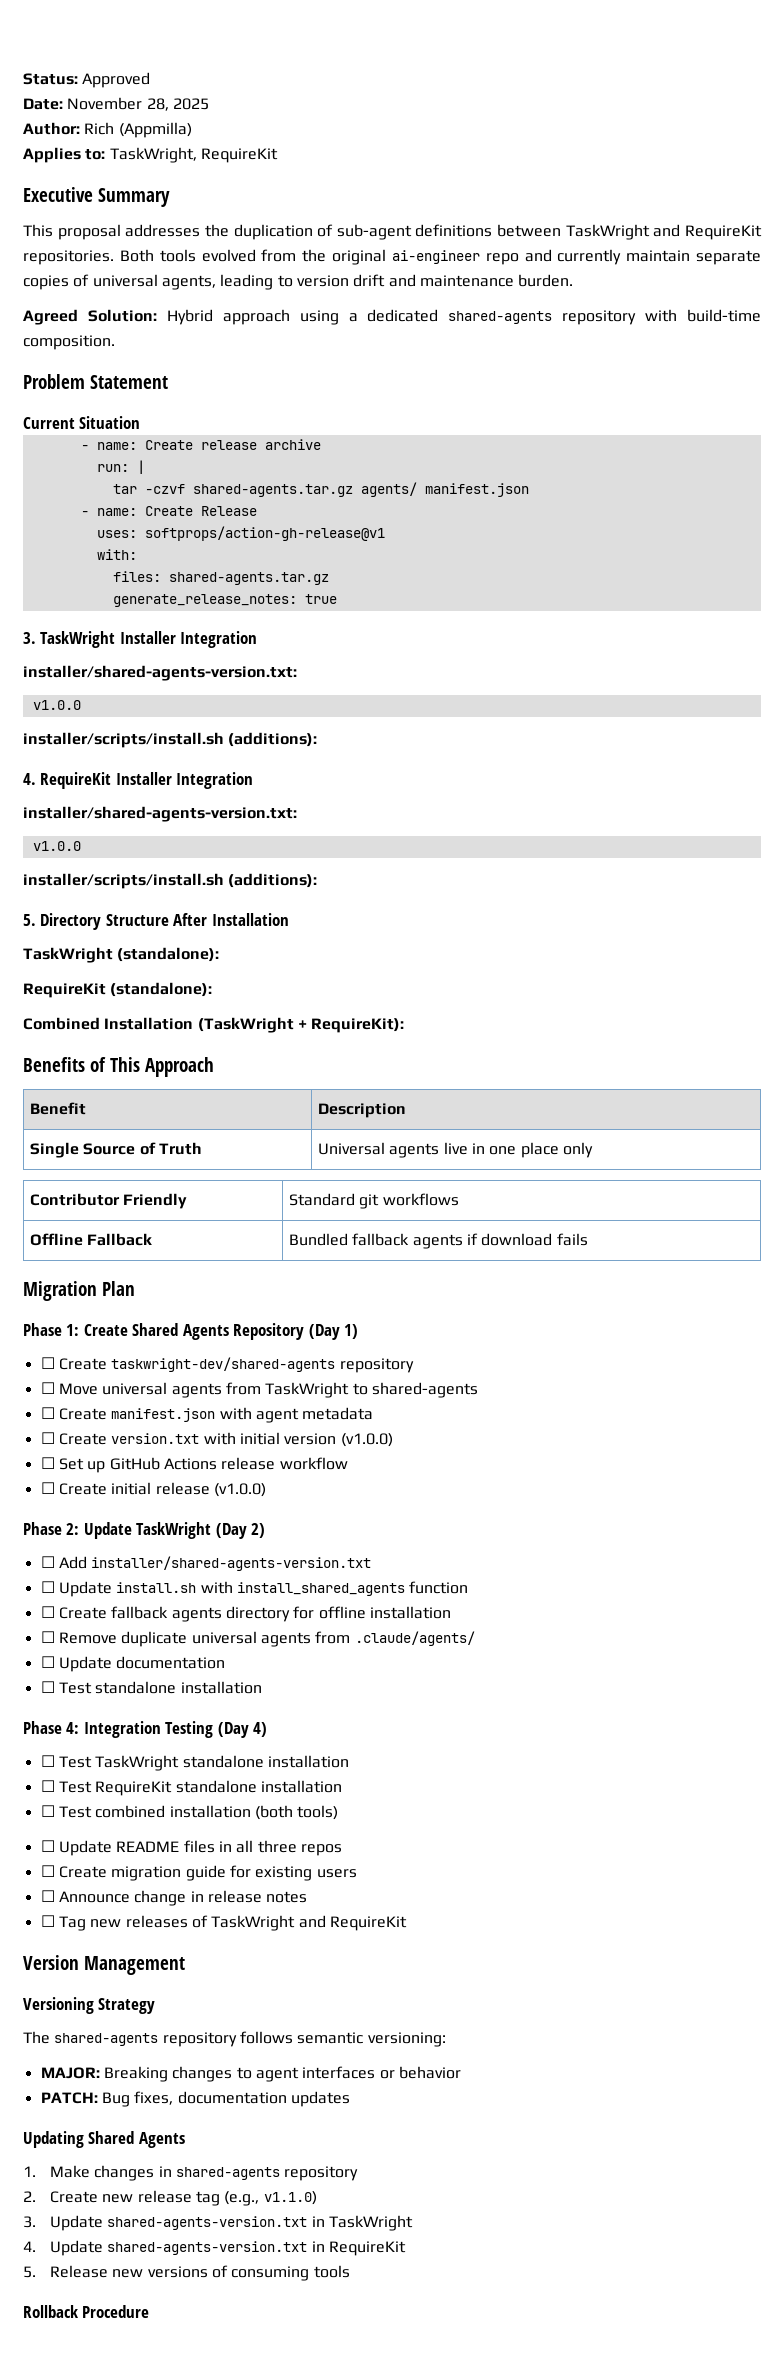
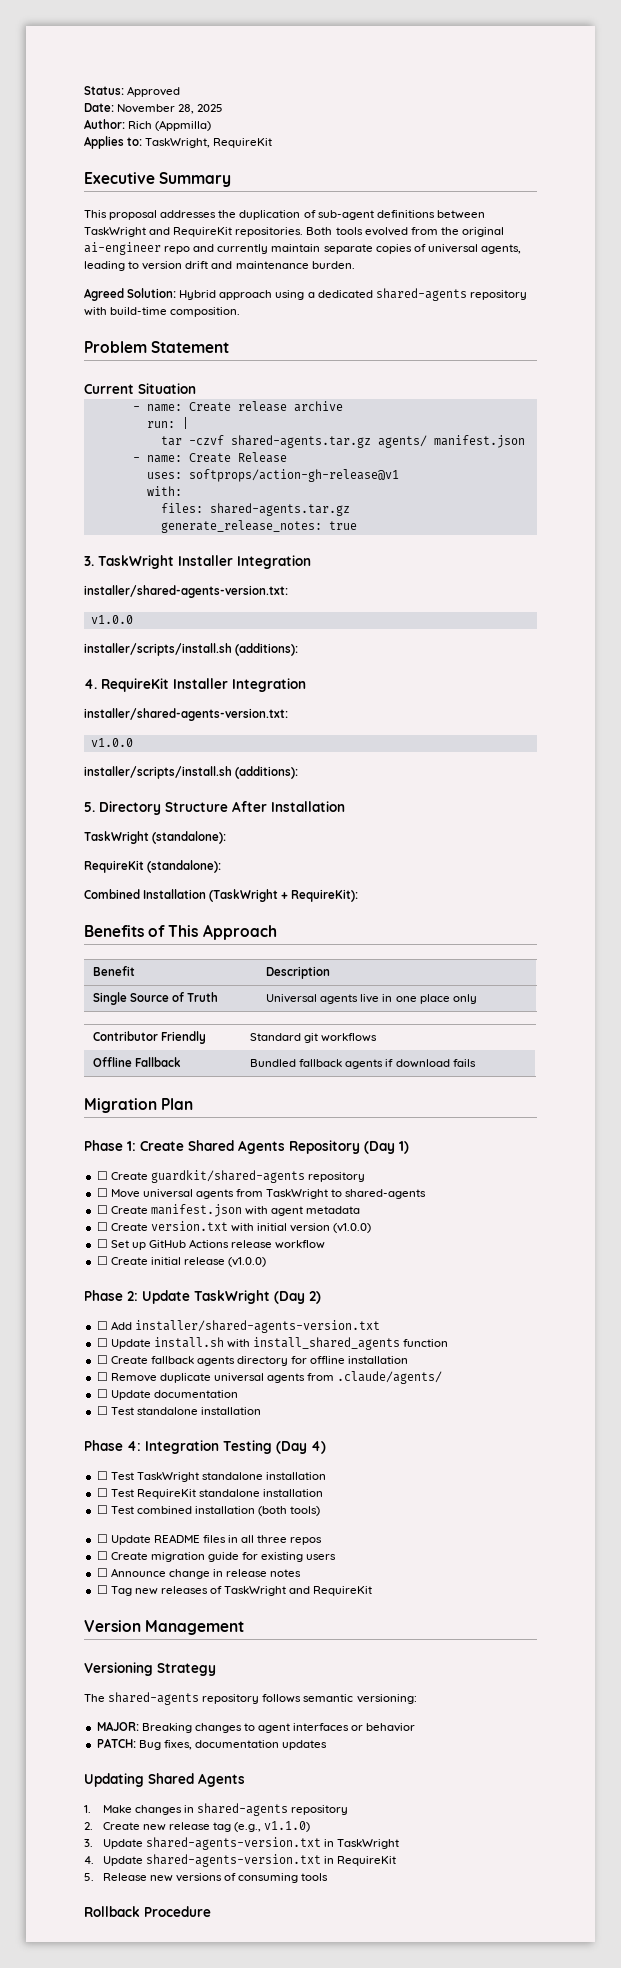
- ☐ Create taskwright-dev/shared-agents repository
+ ☐ Create guardkit/shared-agents repository

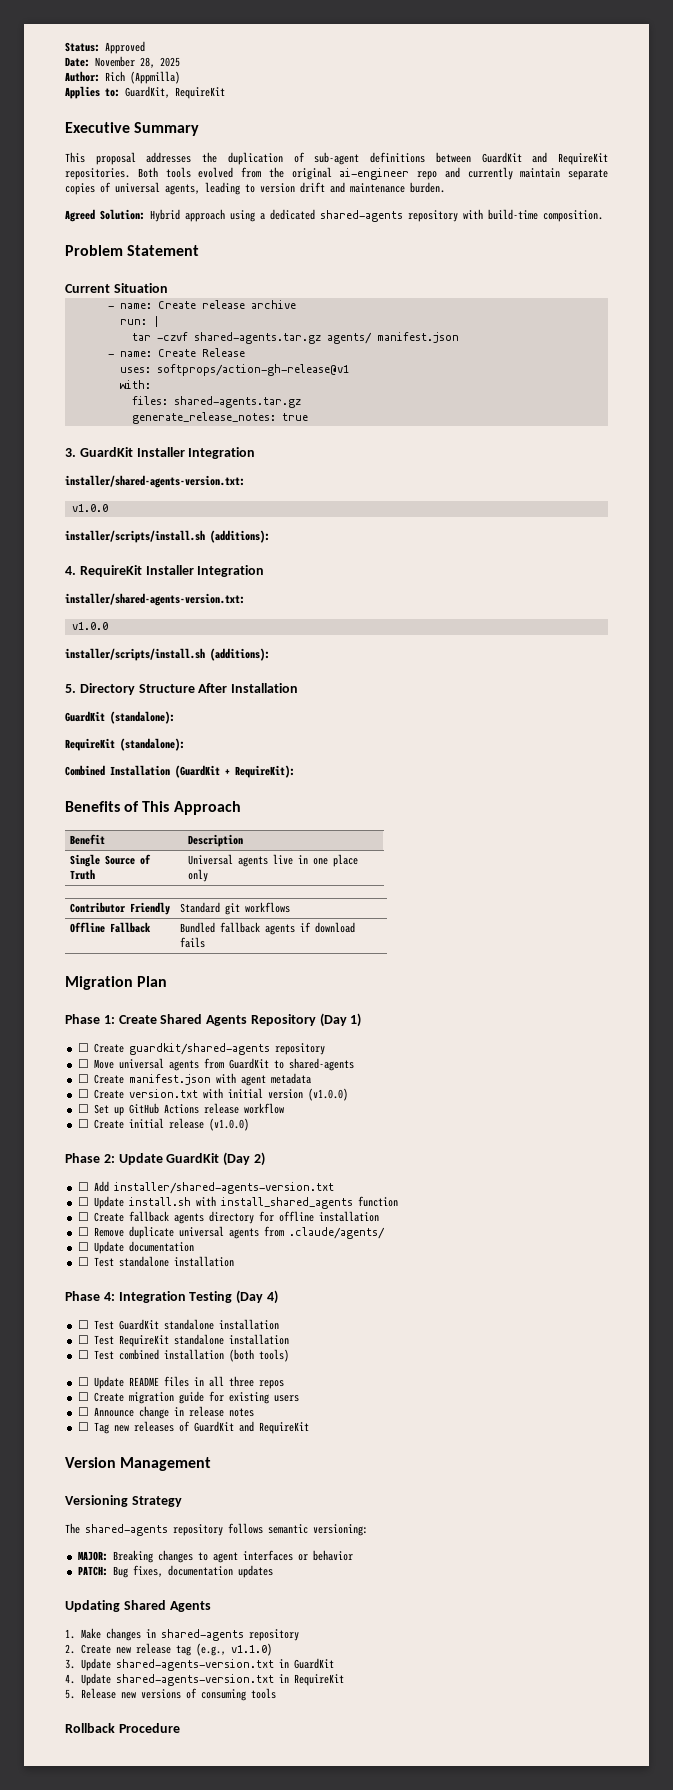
- Applies to: TaskWright, RequireKit
+ Applies to: GuardKit, RequireKit
- This proposal addresses the duplication of sub-agent definitions between TaskWright and RequireKit repositories.
+ This proposal addresses the duplication of sub-agent definitions between GuardKit and RequireKit repositories.
- 3. TaskWright Installer Integration
+ 3. GuardKit Installer Integration
- TaskWright (standalone):
+ GuardKit (standalone):
- Combined Installation (TaskWright + RequireKit):
+ Combined Installation (GuardKit + RequireKit):
- ☐ Move universal agents from TaskWright to shared-agents
+ ☐ Move universal agents from GuardKit to shared-agents
- Phase 2: Update TaskWright (Day 2)
+ Phase 2: Update GuardKit (Day 2)
- ☐ Test TaskWright standalone installation
+ ☐ Test GuardKit standalone installation
- ☐ Tag new releases of TaskWright and RequireKit
+ ☐ Tag new releases of GuardKit and RequireKit
- 3. Update shared-agents-version.txt in TaskWright
+ 3. Update shared-agents-version.txt in GuardKit

